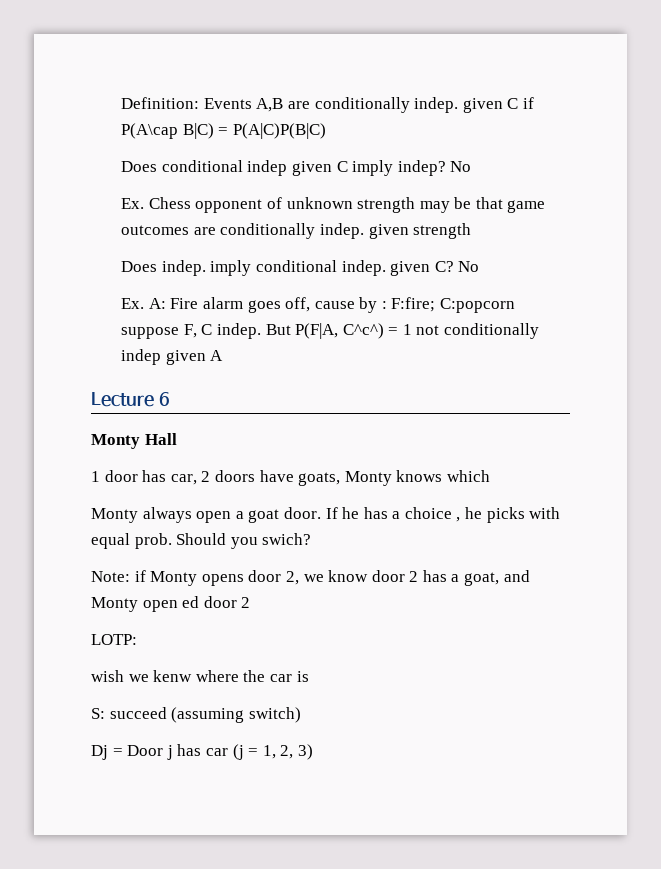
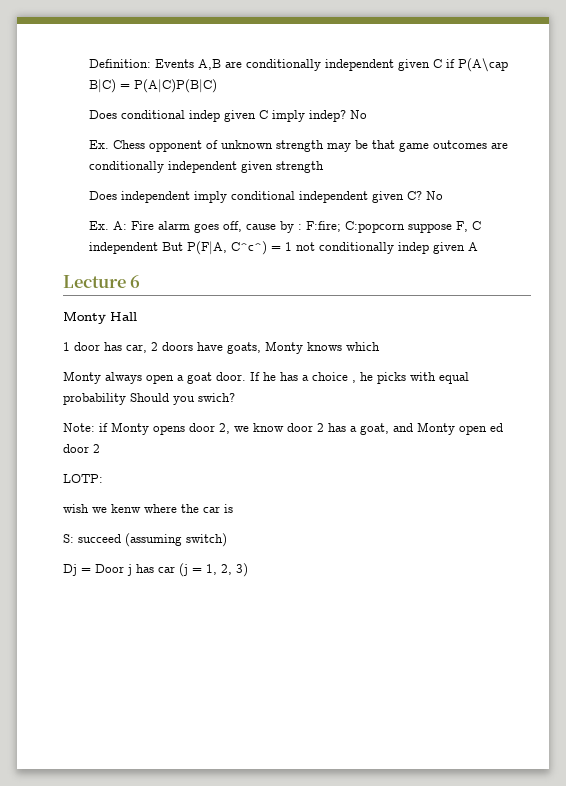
- Definition: Events A,B are conditionally indep. given C if P(A\cap B|C) = P(A|C)P(B|C)
+ Definition: Events A,B are conditionally independent given C if P(A\cap B|C) = P(A|C)P(B|C)
- Ex. Chess opponent of unknown strength may be that game outcomes are conditionally indep. given strength
+ Ex. Chess opponent of unknown strength may be that game outcomes are conditionally independent given strength
- Does indep. imply conditional indep. given C?
+ Does independent imply conditional independent given C?
- Ex. A: Fire alarm goes off, cause by : F:fire; C:popcorn suppose F, C indep. But P(F|A, C^c^) = 1 not conditionally indep given A
+ Ex. A: Fire alarm goes off, cause by : F:fire; C:popcorn suppose F, C independent But P(F|A, C^c^) = 1 not conditionally indep given A
- If he has a choice , he picks with equal prob. Should you swich?
+ If he has a choice , he picks with equal probability Should you swich?

